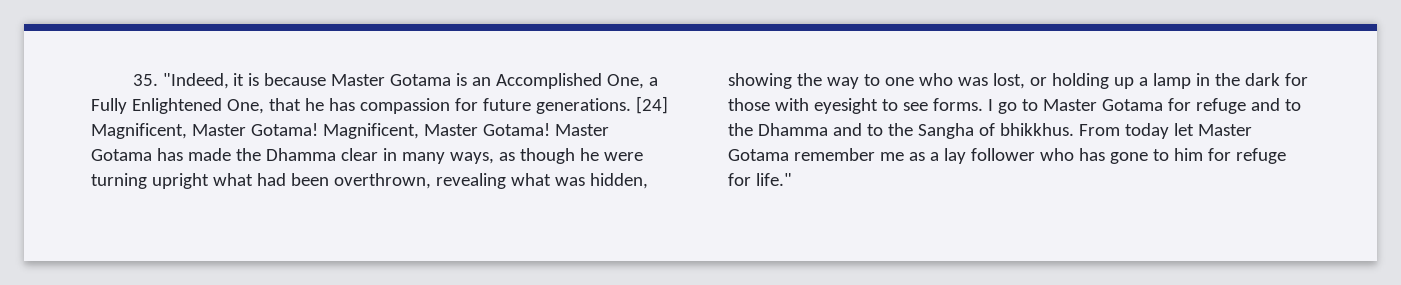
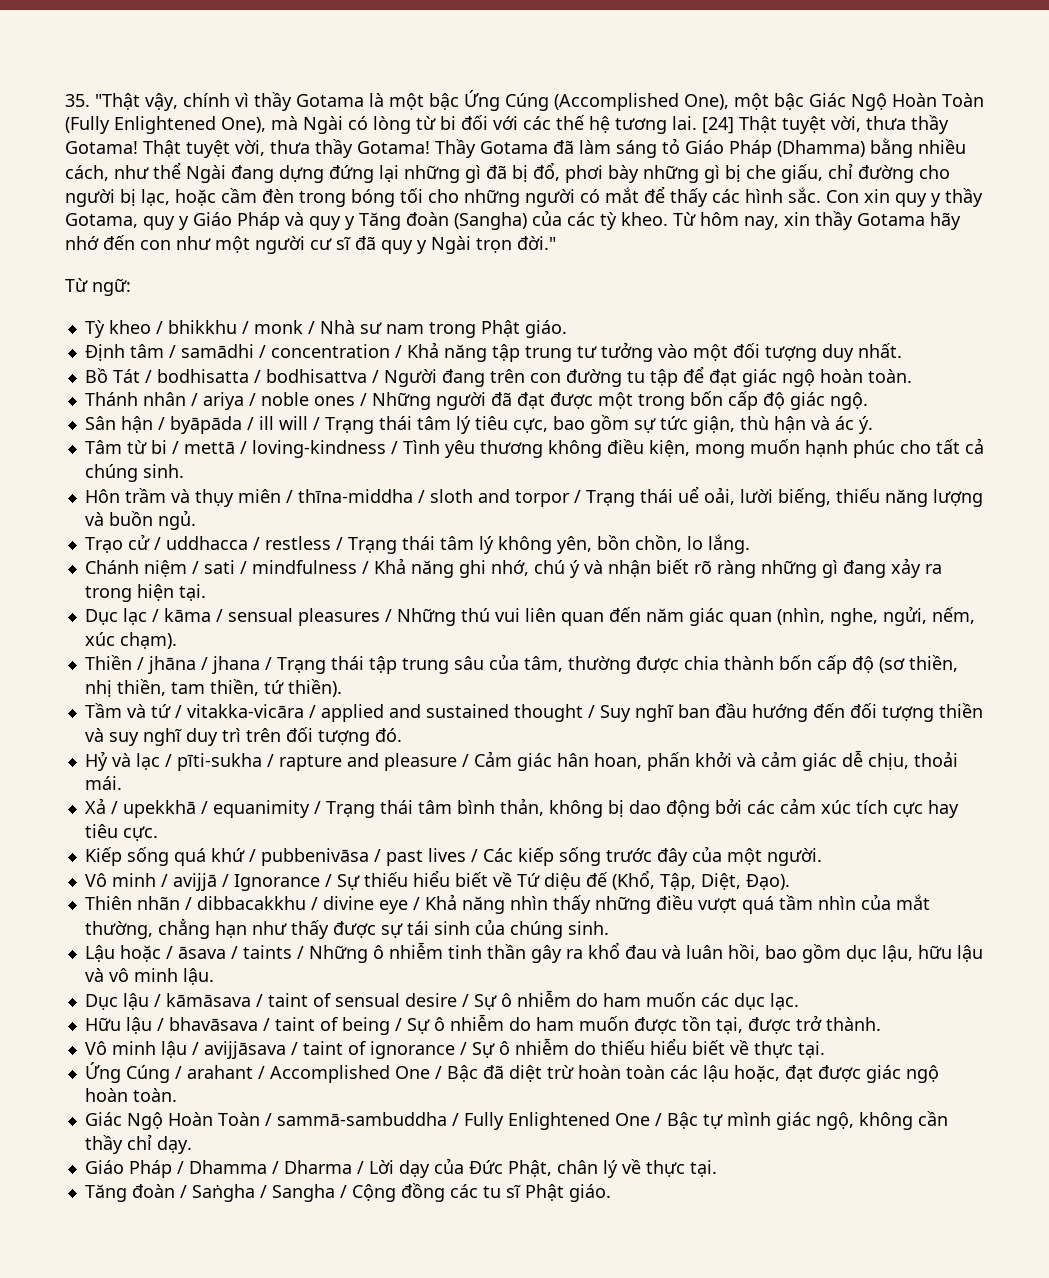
- 35. "Indeed, it is because Master Gotama is an Accomplished One, a Fully Enlightened One, that he has compassion for future generations. [24] Magnificent, Master Gotama! Magnificent, Master Gotama! Master Gotama has made the Dhamma clear in many ways, as though he were turning upright what had been overthrown, revealing what was hidden, showing the way to one who was lost, or holding up a lamp in the dark for those with eyesight to see forms. I go to Master Gotama for refuge and to the Dhamma and to the Sangha of bhikkhus. From today let Master Gotama remember me as a lay follower who has gone to him for refuge for life."
+ 35. "Thật vậy, chính vì thầy Gotama là một bậc Ứng Cúng (Accomplished One), một bậc Giác Ngộ Hoàn Toàn (Fully Enlightened One), mà Ngài có lòng từ bi đối với các thế hệ tương lai. [24] Thật tuyệt vời, thưa thầy Gotama! Thật tuyệt vời, thưa thầy Gotama! Thầy Gotama đã làm sáng tỏ Giáo Pháp (Dhamma) bằng nhiều cách, như thể Ngài đang dựng đứng lại những gì đã bị đổ, phơi bày những gì bị che giấu, chỉ đường cho người bị lạc, hoặc cầm đèn trong bóng tối cho những người có mắt để thấy các hình sắc. Con xin quy y thầy Gotama, quy y Giáo Pháp và quy y Tăng đoàn (Sangha) của các tỳ kheo. Từ hôm nay, xin thầy Gotama hãy nhớ đến con như một người cư sĩ đã quy y Ngài trọn đời."
+ Từ ngữ:
+ Tỳ kheo / bhikkhu / monk / Nhà sư nam trong Phật giáo.
+ Định tâm / samādhi / concentration / Khả năng tập trung tư tưởng vào một đối tượng duy nhất.
+ Bồ Tát / bodhisatta / bodhisattva / Người đang trên con đường tu tập để đạt giác ngộ hoàn toàn.
+ Thánh nhân / ariya / noble ones / Những người đã đạt được một trong bốn cấp độ giác ngộ.
+ Sân hận / byāpāda / ill will / Trạng thái tâm lý tiêu cực, bao gồm sự tức giận, thù hận và ác ý.
+ Tâm từ bi / mettā / loving-kindness / Tình yêu thương không điều kiện, mong muốn hạnh phúc cho tất cả chúng sinh.
+ Hôn trầm và thụy miên / thīna-middha / sloth and torpor / Trạng thái uể oải, lười biếng, thiếu năng lượng và buồn ngủ.
+ Trạo cử / uddhacca / restless / Trạng thái tâm lý không yên, bồn chồn, lo lắng.
+ Chánh niệm / sati / mindfulness / Khả năng ghi nhớ, chú ý và nhận biết rõ ràng những gì đang xảy ra trong hiện tại.
+ Dục lạc / kāma / sensual pleasures / Những thú vui liên quan đến năm giác quan (nhìn, nghe, ngửi, nếm, xúc chạm).
+ Thiền / jhāna / jhana / Trạng thái tập trung sâu của tâm, thường được chia thành bốn cấp độ (sơ thiền, nhị thiền, tam thiền, tứ thiền).
+ Tầm và tứ / vitakka-vicāra / applied and sustained thought / Suy nghĩ ban đầu hướng đến đối tượng thiền và suy nghĩ duy trì trên đối tượng đó.
+ Hỷ và lạc / pīti-sukha / rapture and pleasure / Cảm giác hân hoan, phấn khởi và cảm giác dễ chịu, thoải mái.
+ Xả / upekkhā / equanimity / Trạng thái tâm bình thản, không bị dao động bởi các cảm xúc tích cực hay tiêu cực.
+ Kiếp sống quá khứ / pubbenivāsa / past lives / Các kiếp sống trước đây của một người.
+ Vô minh / avijjā / Ignorance / Sự thiếu hiểu biết về Tứ diệu đế (Khổ, Tập, Diệt, Đạo).
+ Thiên nhãn / dibbacakkhu / divine eye / Khả năng nhìn thấy những điều vượt quá tầm nhìn của mắt thường, chẳng hạn như thấy được sự tái sinh của chúng sinh.
+ Lậu hoặc / āsava / taints / Những ô nhiễm tinh thần gây ra khổ đau và luân hồi, bao gồm dục lậu, hữu lậu và vô minh lậu.
+ Dục lậu / kāmāsava / taint of sensual desire / Sự ô nhiễm do ham muốn các dục lạc.
+ Hữu lậu / bhavāsava / taint of being / Sự ô nhiễm do ham muốn được tồn tại, được trở thành.
+ Vô minh lậu / avijjāsava / taint of ignorance / Sự ô nhiễm do thiếu hiểu biết về thực tại.
+ Ứng Cúng / arahant / Accomplished One / Bậc đã diệt trừ hoàn toàn các lậu hoặc, đạt được giác ngộ hoàn toàn.
+ Giác Ngộ Hoàn Toàn / sammā-sambuddha / Fully Enlightened One / Bậc tự mình giác ngộ, không cần thầy chỉ dạy.
+ Giáo Pháp / Dhamma / Dharma / Lời dạy của Đức Phật, chân lý về thực tại.
+ Tăng đoàn / Saṅgha / Sangha / Cộng đồng các tu sĩ Phật giáo.

